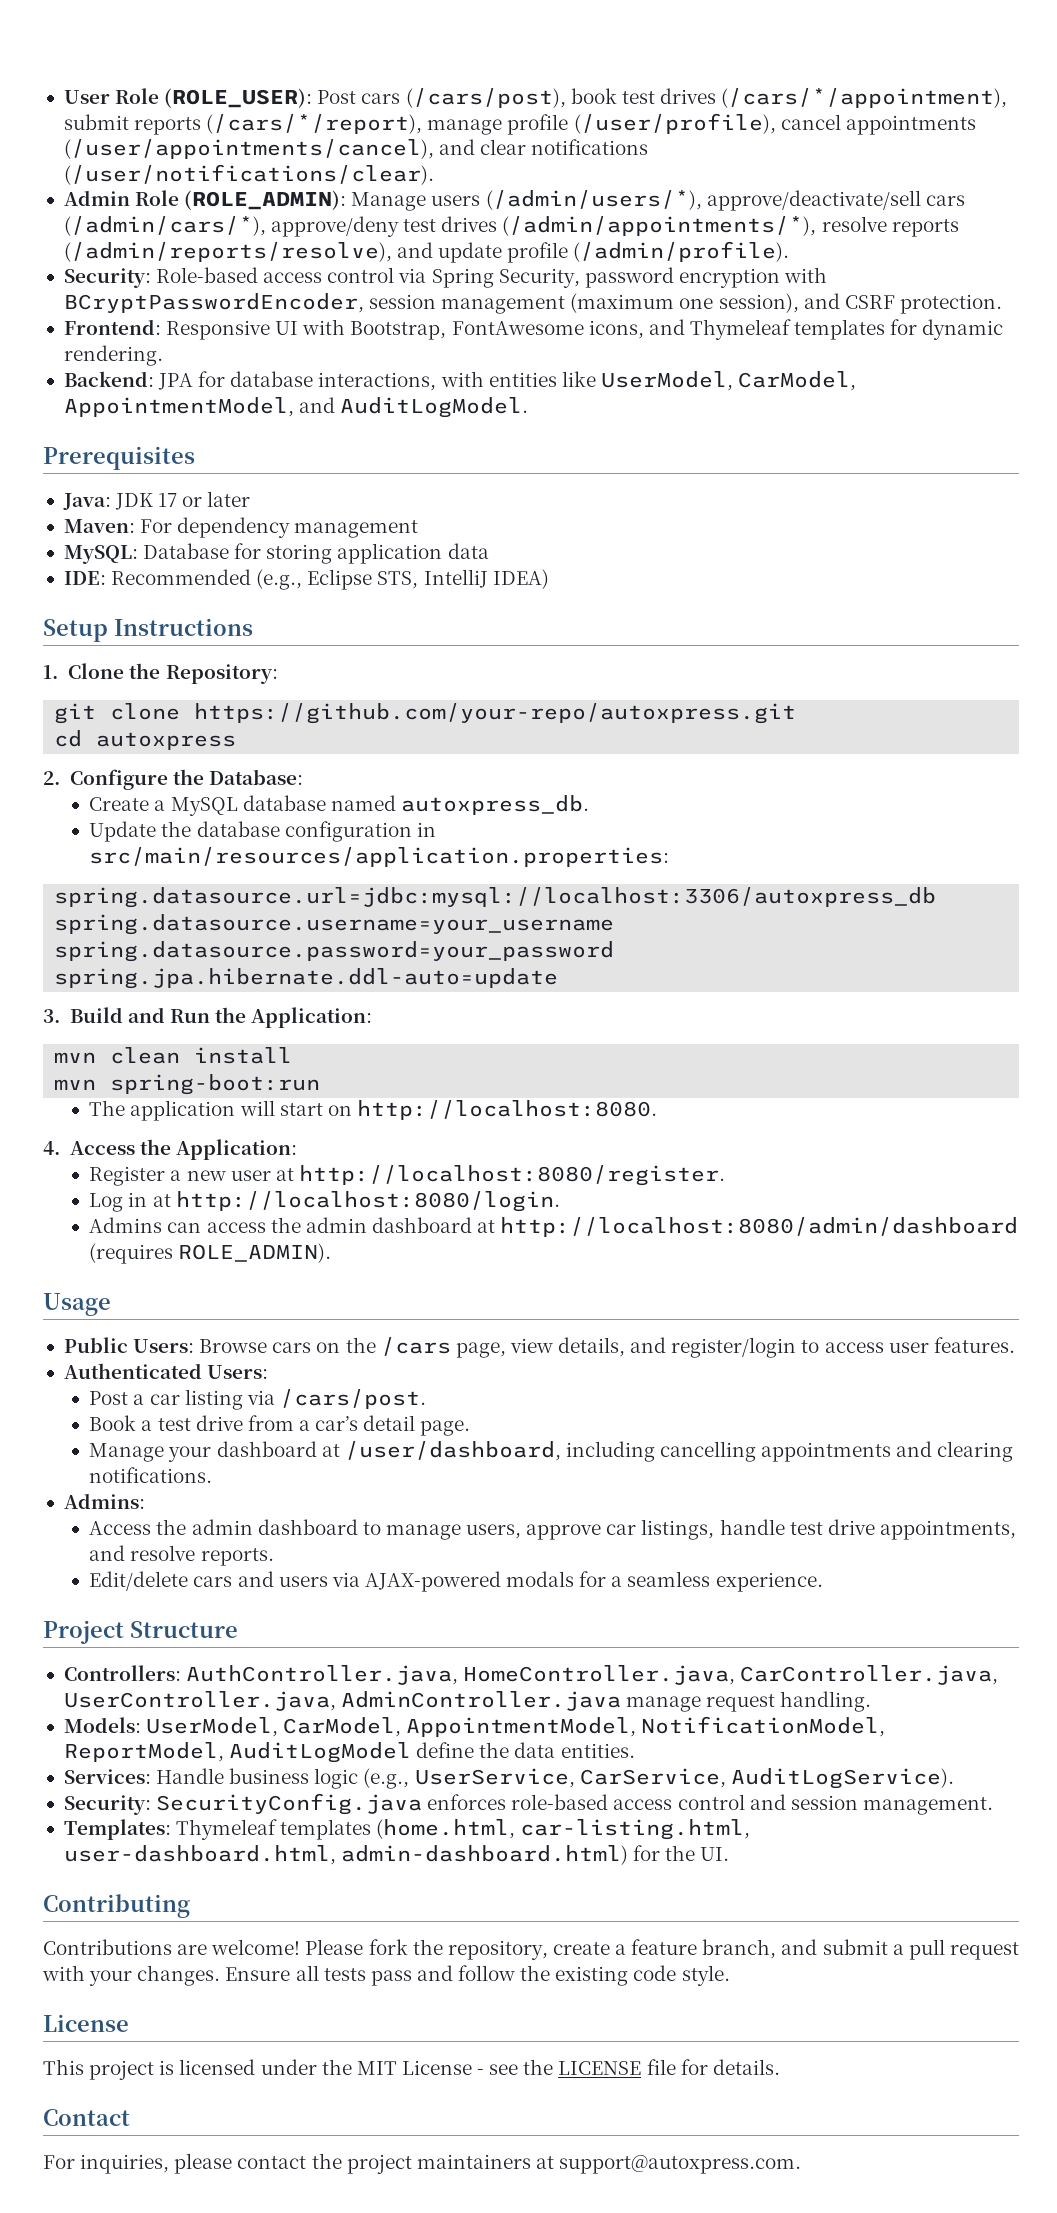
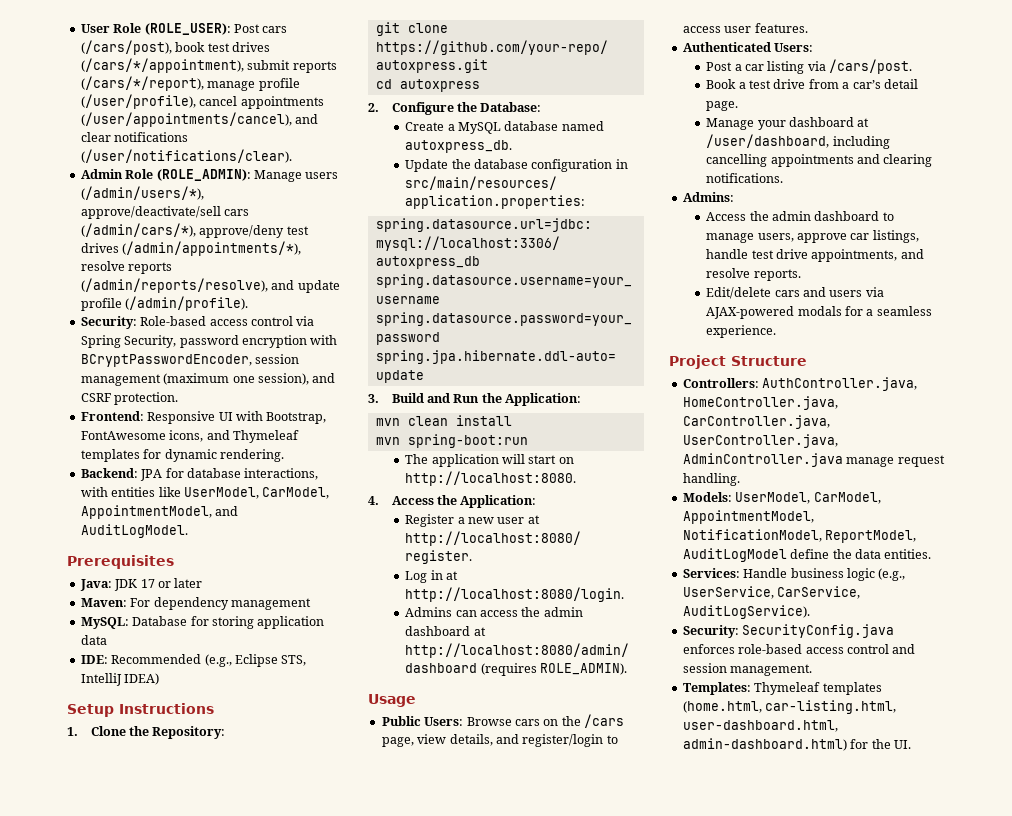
- Contributing
- Contributions are welcome! Please fork the repository, create a feature branch, and submit a pull request with your changes. Ensure all tests pass and follow the existing code style.
- License
- This project is licensed under the MIT License - see the LICENSE file for details.
- Contact
- For inquiries, please contact the project maintainers at support@autoxpress.com.

